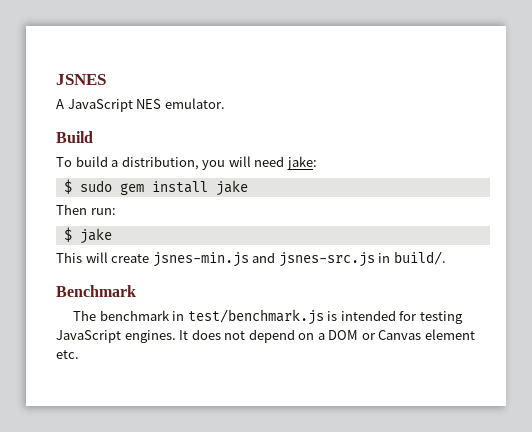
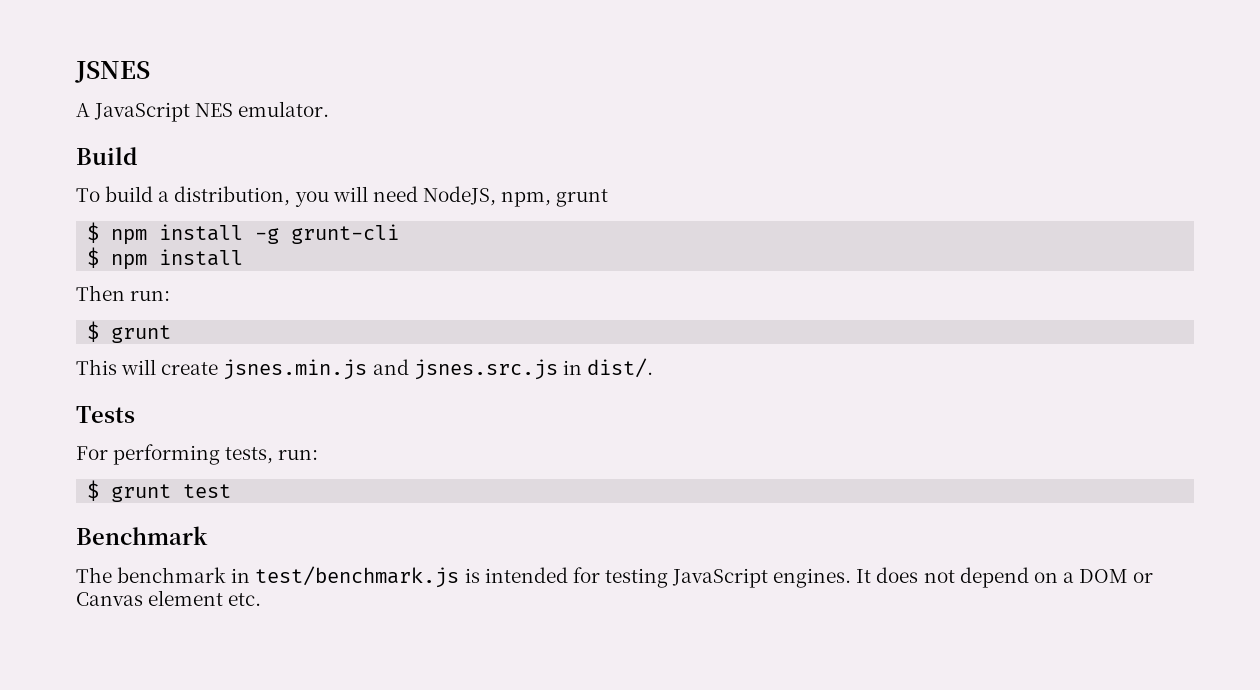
- To build a distribution, you will need jake:
- $ sudo gem install jake
+ To build a distribution, you will need NodeJS, npm, grunt
+ $ npm install -g grunt-cli
+ $ npm install
  Then run:
- $ jake
+ $ grunt
- This will create jsnes-min.js and jsnes-src.js in build/.
+ This will create jsnes.min.js and jsnes.src.js in dist/.
+ Tests
+ For performing tests, run:
+ $ grunt test

